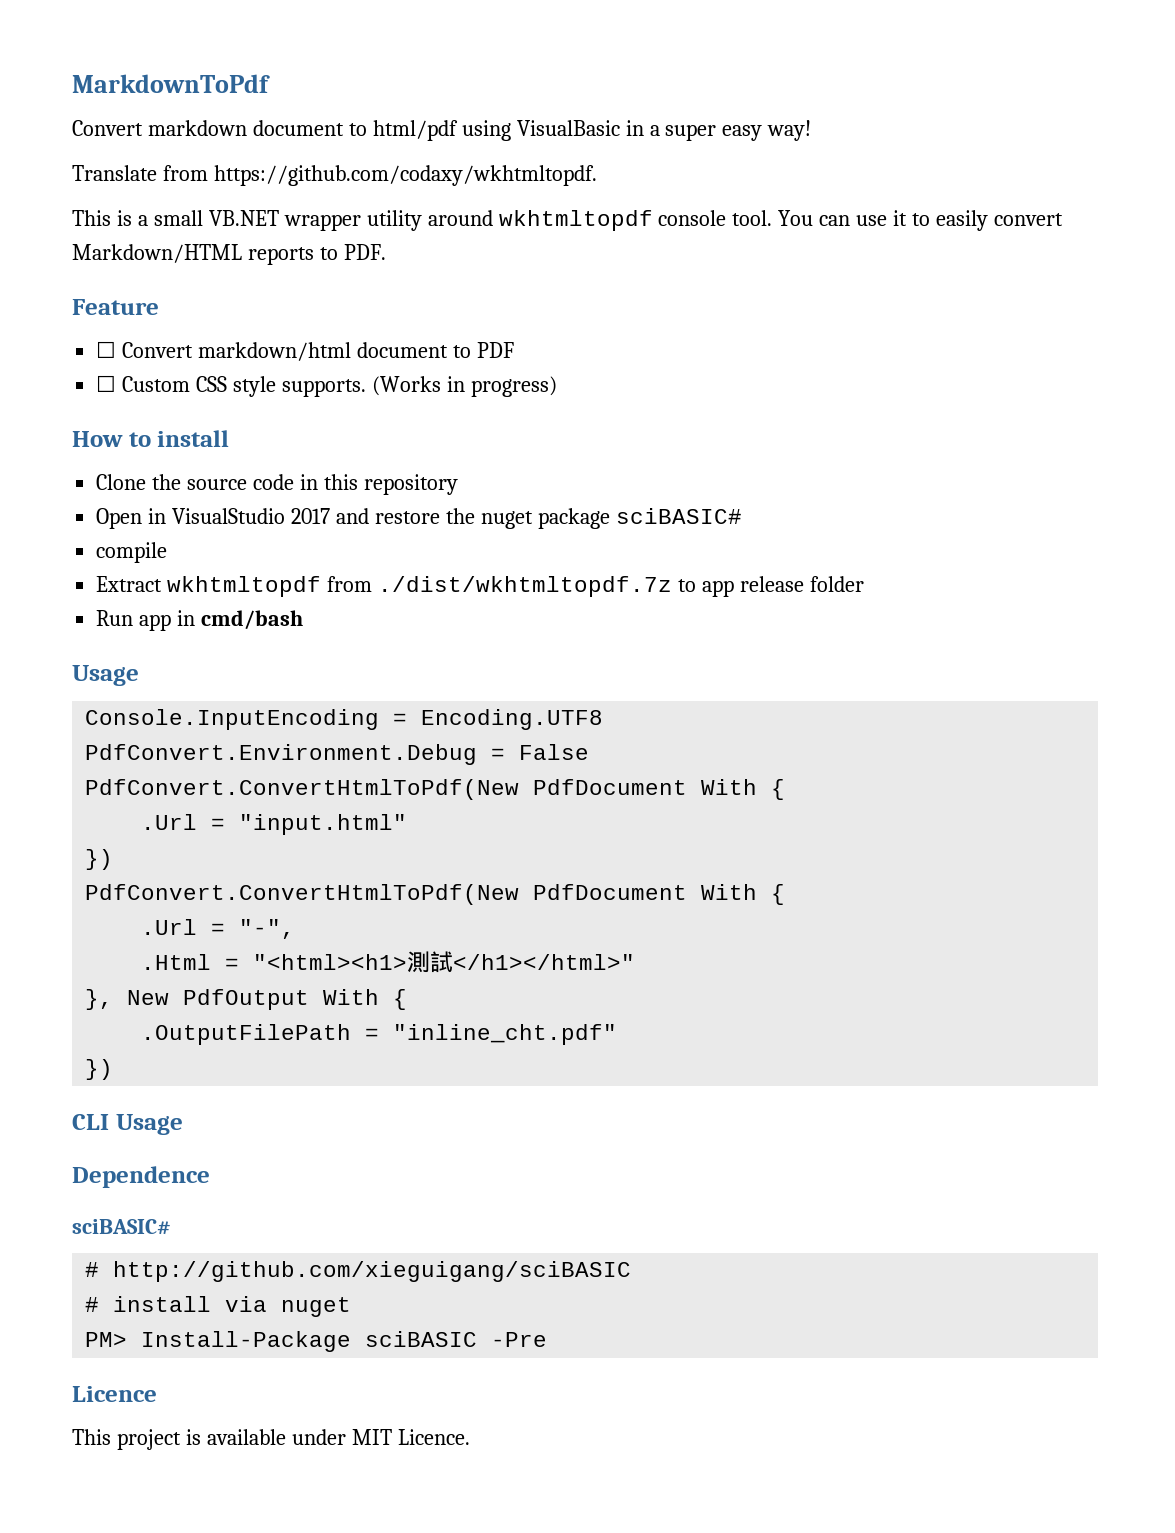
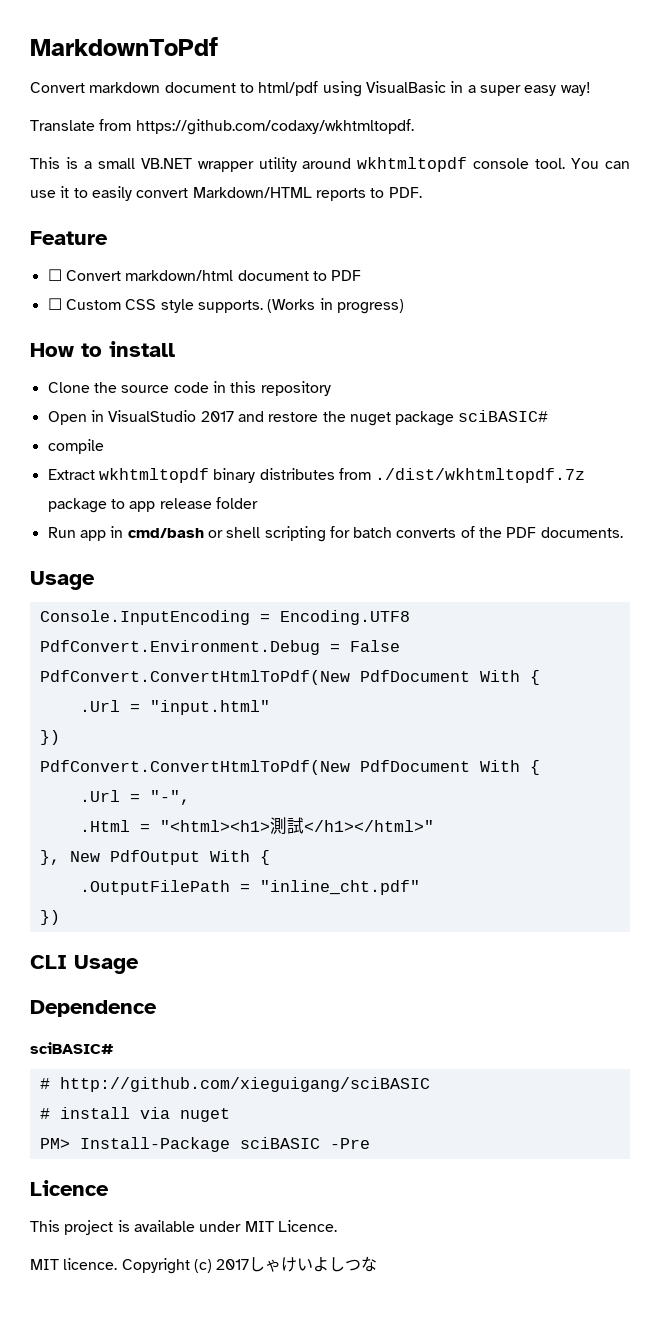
- Extract wkhtmltopdf from ./dist/wkhtmltopdf.7z to app release folder
+ Extract wkhtmltopdf binary distributes from ./dist/wkhtmltopdf.7z package to app release folder
- Run app in cmd/bash
+ Run app in cmd/bash or shell scripting for batch converts of the PDF documents.
+ MIT licence. Copyright (c) 2017しゃけいよしつな

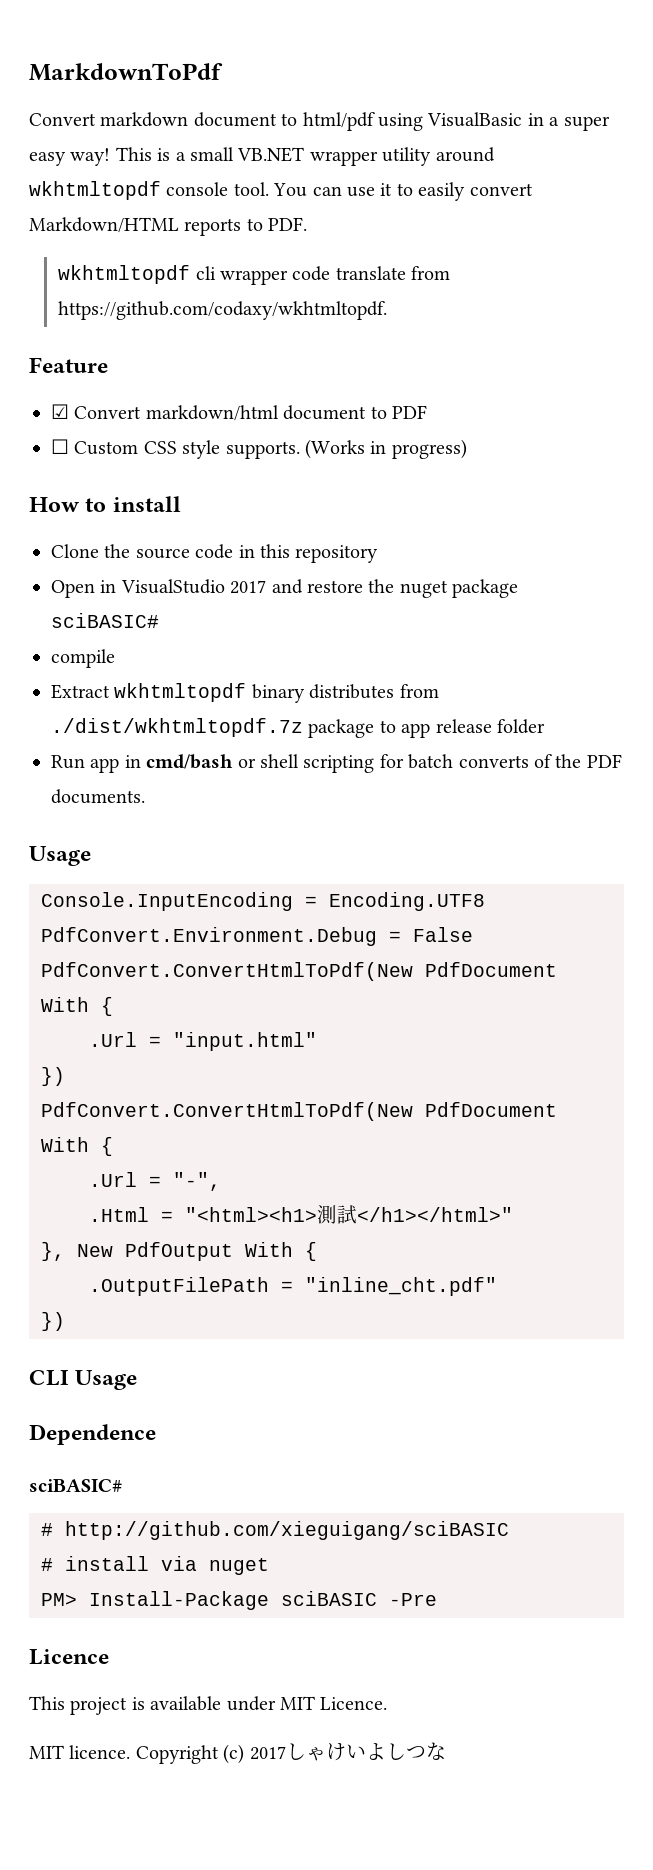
- Convert markdown document to html/pdf using VisualBasic in a super easy way!
- Translate from https://github.com/codaxy/wkhtmltopdf.
- This is a small VB.NET wrapper utility around wkhtmltopdf console tool.
+ Convert markdown document to html/pdf using VisualBasic in a super easy way! This is a small VB.NET wrapper utility around wkhtmltopdf console tool.
+ wkhtmltopdf cli wrapper code translate from https://github.com/codaxy/wkhtmltopdf.
- ☐ Convert markdown/html document to PDF
+ ☑ Convert markdown/html document to PDF

